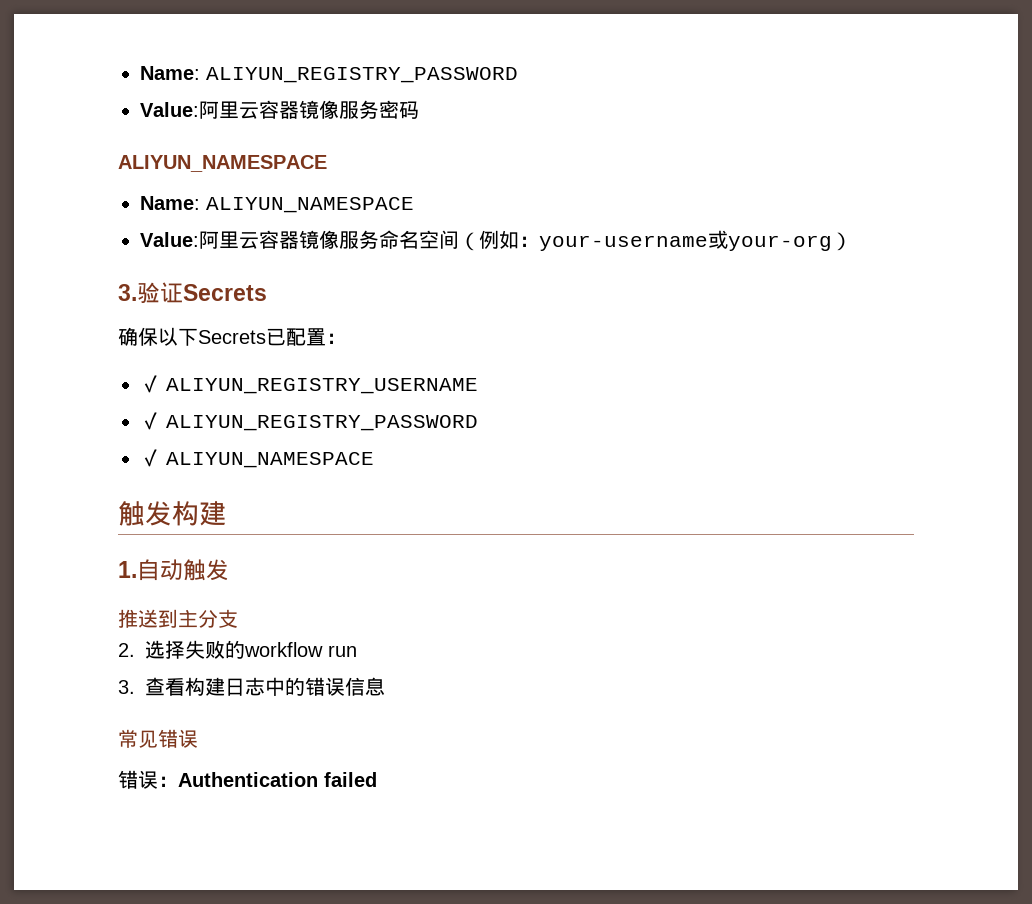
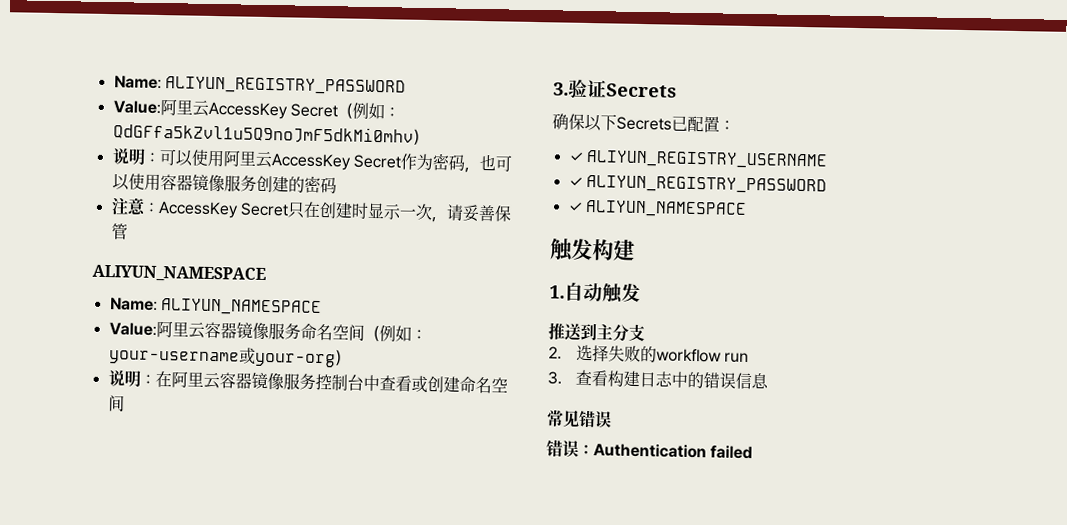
- Value:阿里云容器镜像服务密码
+ Value:阿里云AccessKey Secret（例如：QdGFfa5kZvl1u5Q9noJmF5dkMi0mhv）
+ 说明：可以使用阿里云AccessKey Secret作为密码，也可以使用容器镜像服务创建的密码
+ 注意：AccessKey Secret只在创建时显示一次，请妥善保管
+ 说明：在阿里云容器镜像服务控制台中查看或创建命名空间

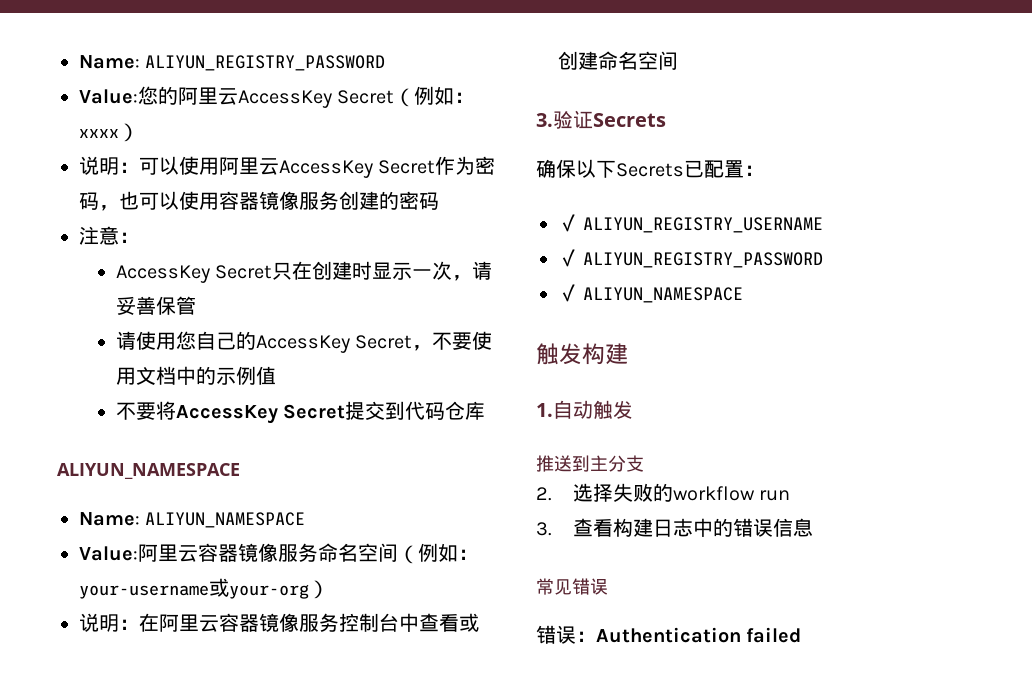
- Value:阿里云AccessKey Secret（例如：QdGFfa5kZvl1u5Q9noJmF5dkMi0mhv）
+ Value:您的阿里云AccessKey Secret（例如：xxxx）
- 注意：AccessKey Secret只在创建时显示一次，请妥善保管
+ 注意：
+ AccessKey Secret只在创建时显示一次，请妥善保管
+ 请使用您自己的AccessKey Secret，不要使用文档中的示例值
+ 不要将AccessKey Secret提交到代码仓库

